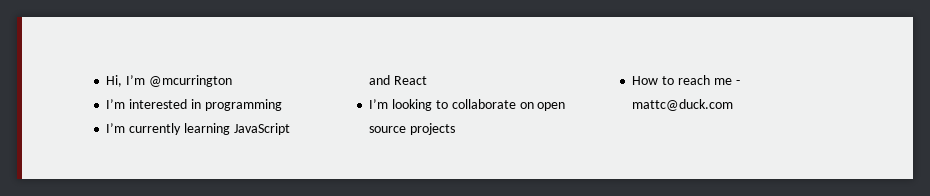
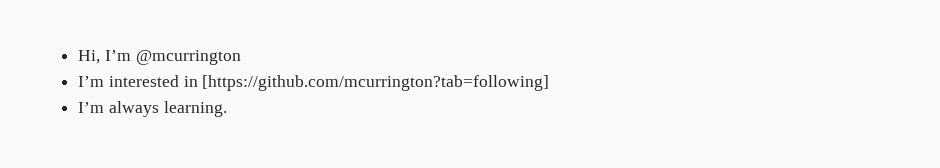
- I’m interested in programming
- I’m currently learning JavaScript and React
- I’m looking to collaborate on open source projects
- How to reach me - mattc@duck.com
+ I’m interested in [https://github.com/mcurrington?tab=following]
+ I’m always learning.

